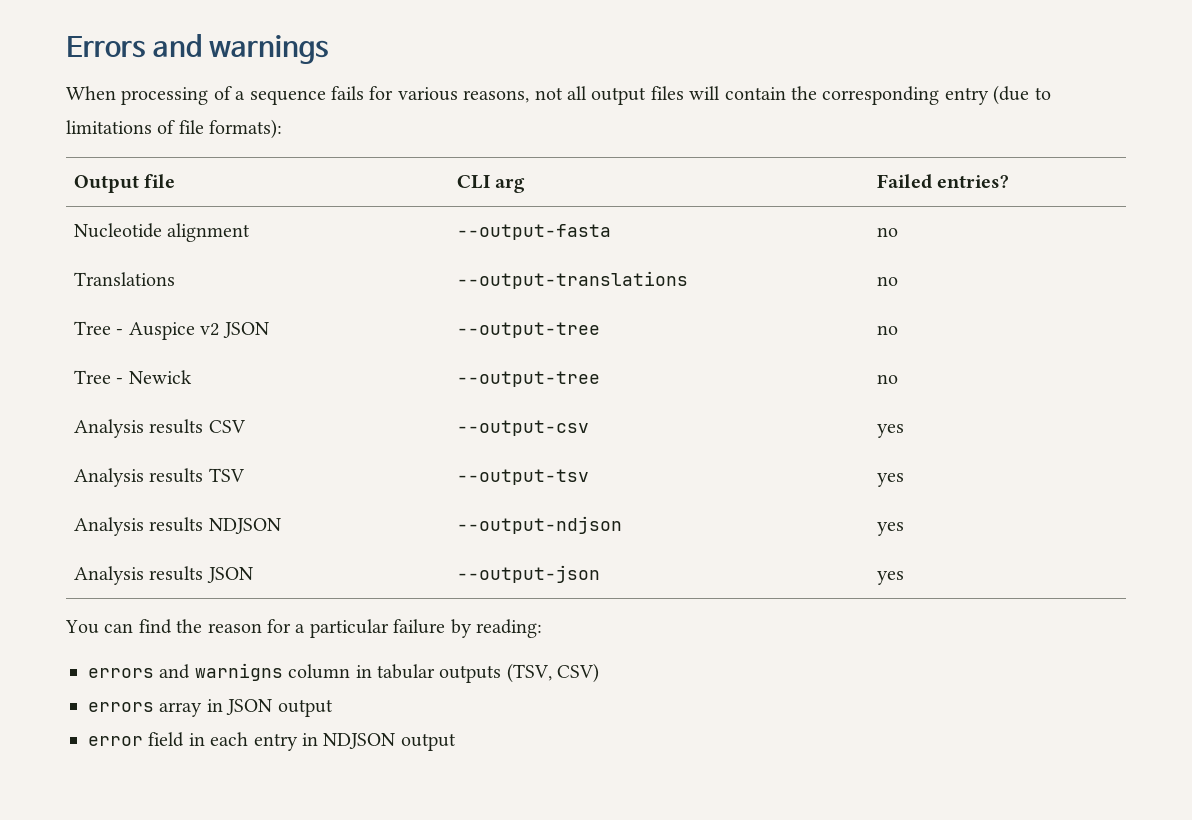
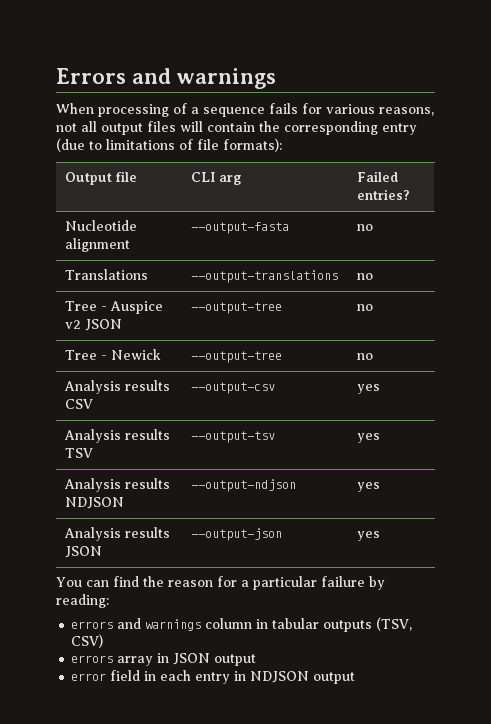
- errors and warnigns column in tabular outputs (TSV, CSV)
+ errors and warnings column in tabular outputs (TSV, CSV)

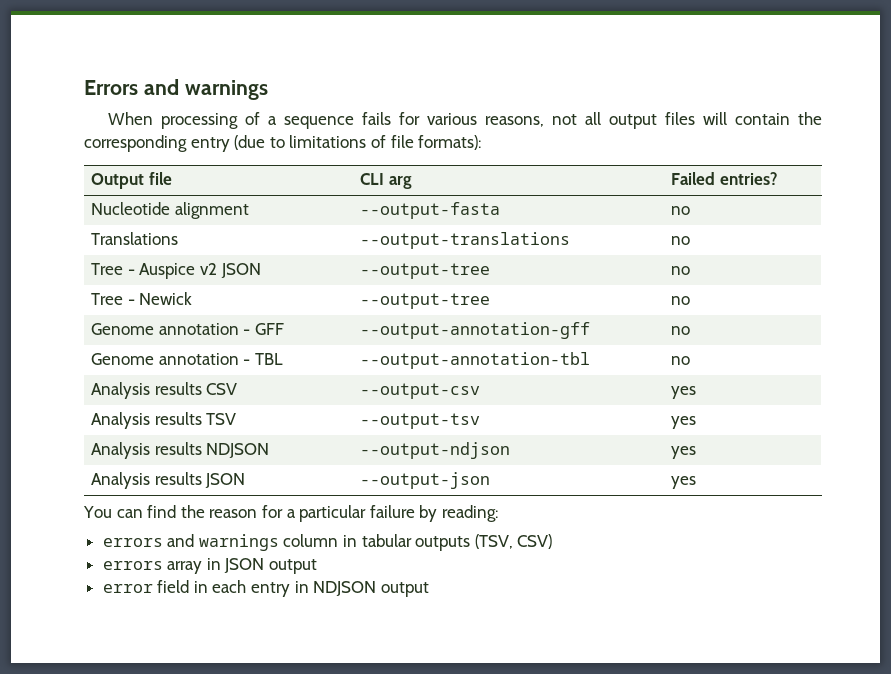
+ Genome annotation - GFF | --output-annotation-gff | no
+ Genome annotation - TBL | --output-annotation-tbl | no

